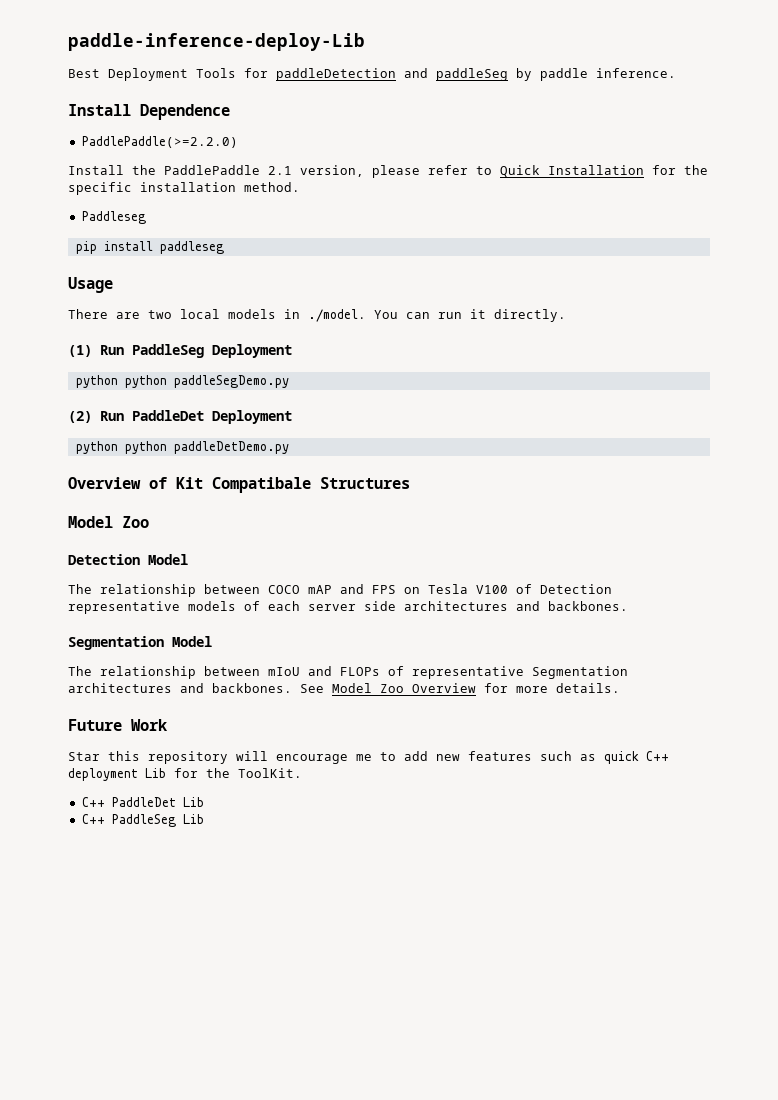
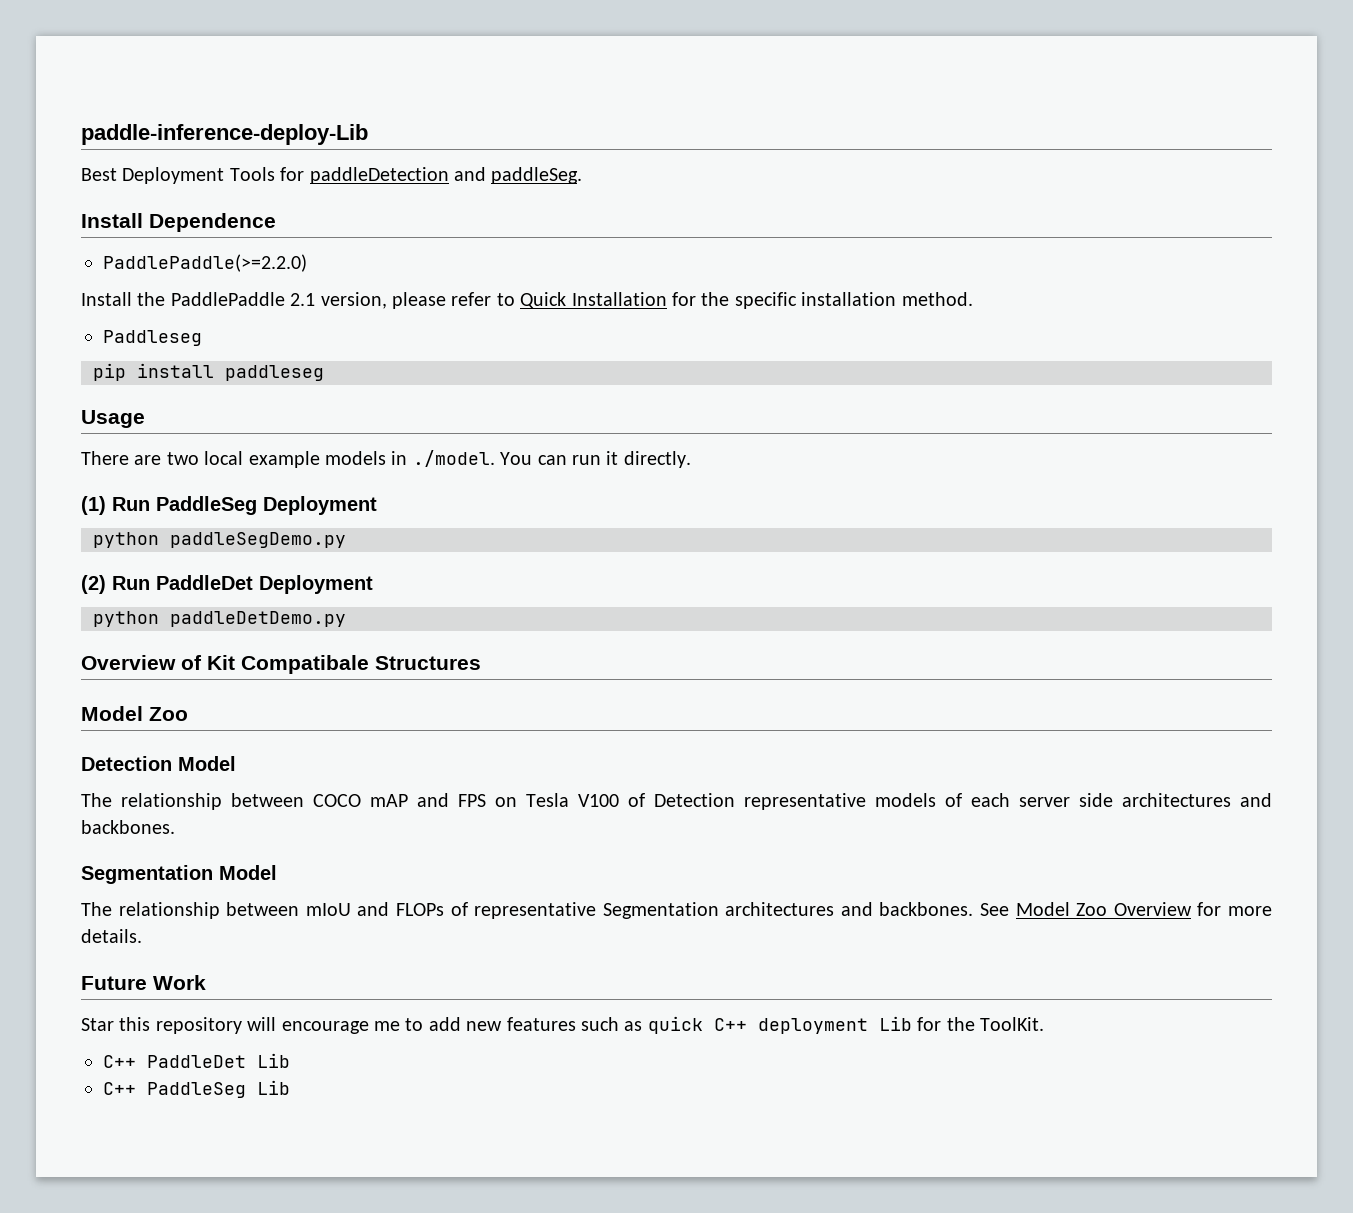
- Best Deployment Tools for paddleDetection and paddleSeg by paddle inference.
+ Best Deployment Tools for paddleDetection and paddleSeg.
- There are two local models in ./model. You can run it directly.
+ There are two local example models in ./model. You can run it directly.
- python python paddleSegDemo.py
+ python paddleSegDemo.py
- python python paddleDetDemo.py
+ python paddleDetDemo.py

